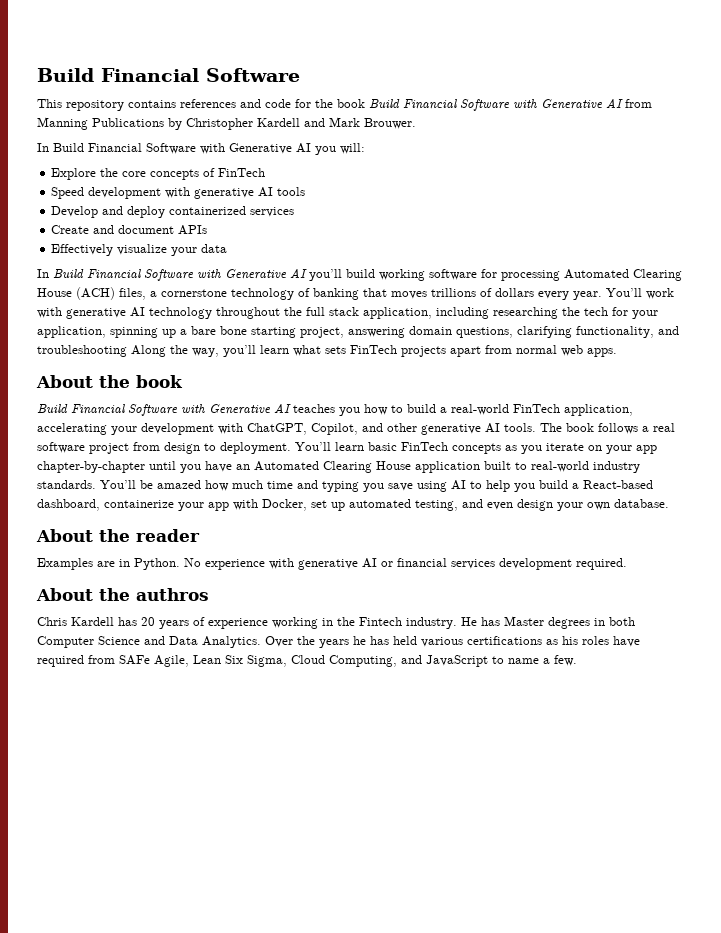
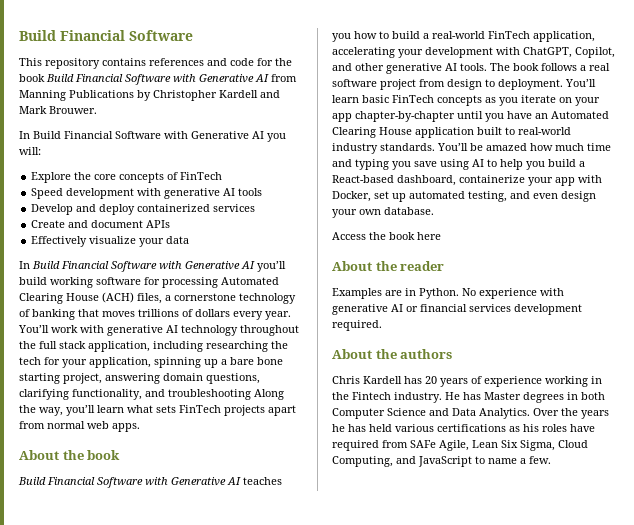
+ Access the book here
- About the authros
+ About the authors

